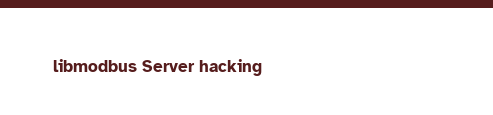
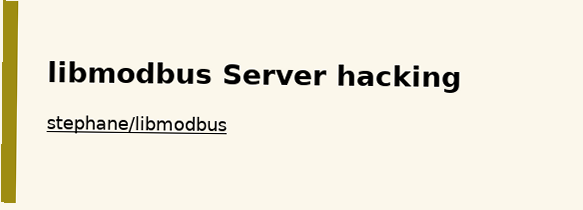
+ stephane/libmodbus

